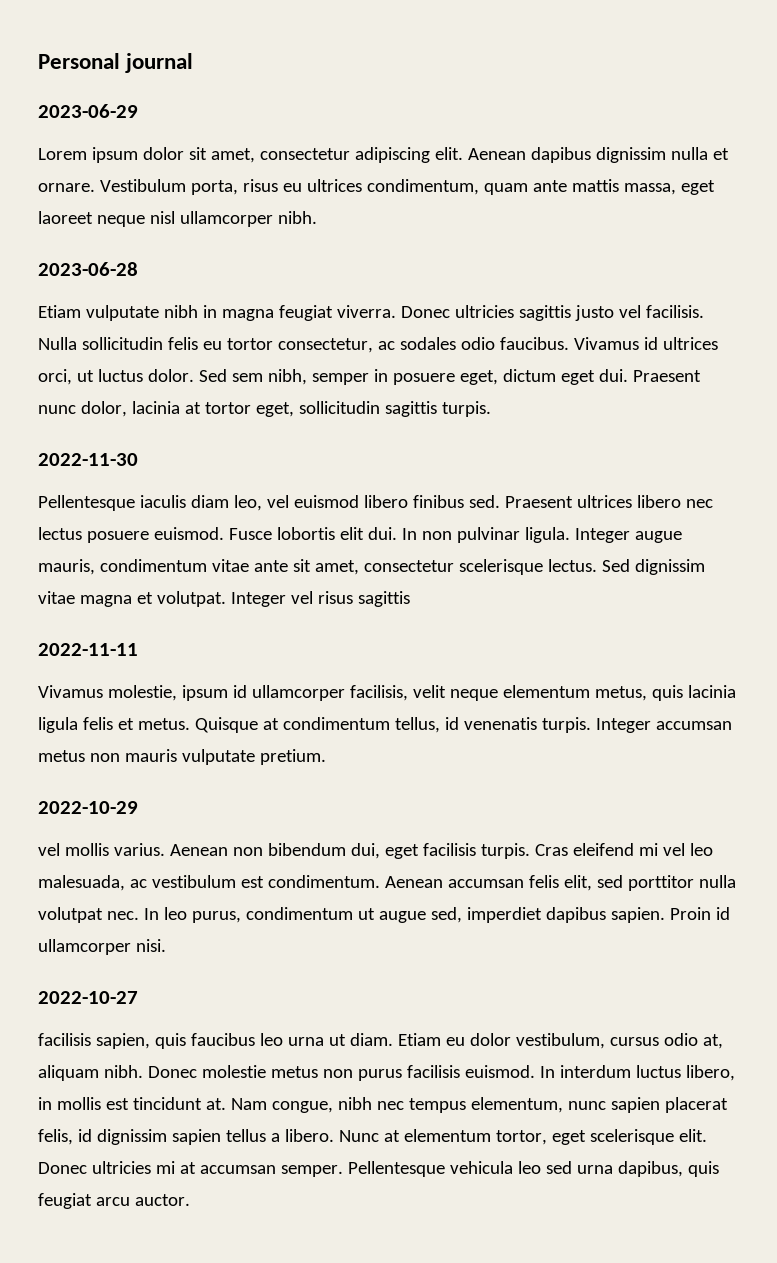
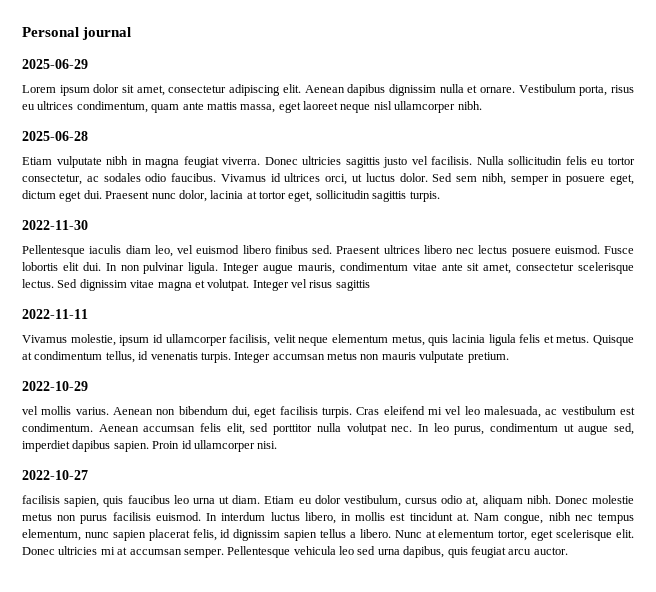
- 2023-06-29
+ 2025-06-29
- 2023-06-28
+ 2025-06-28

